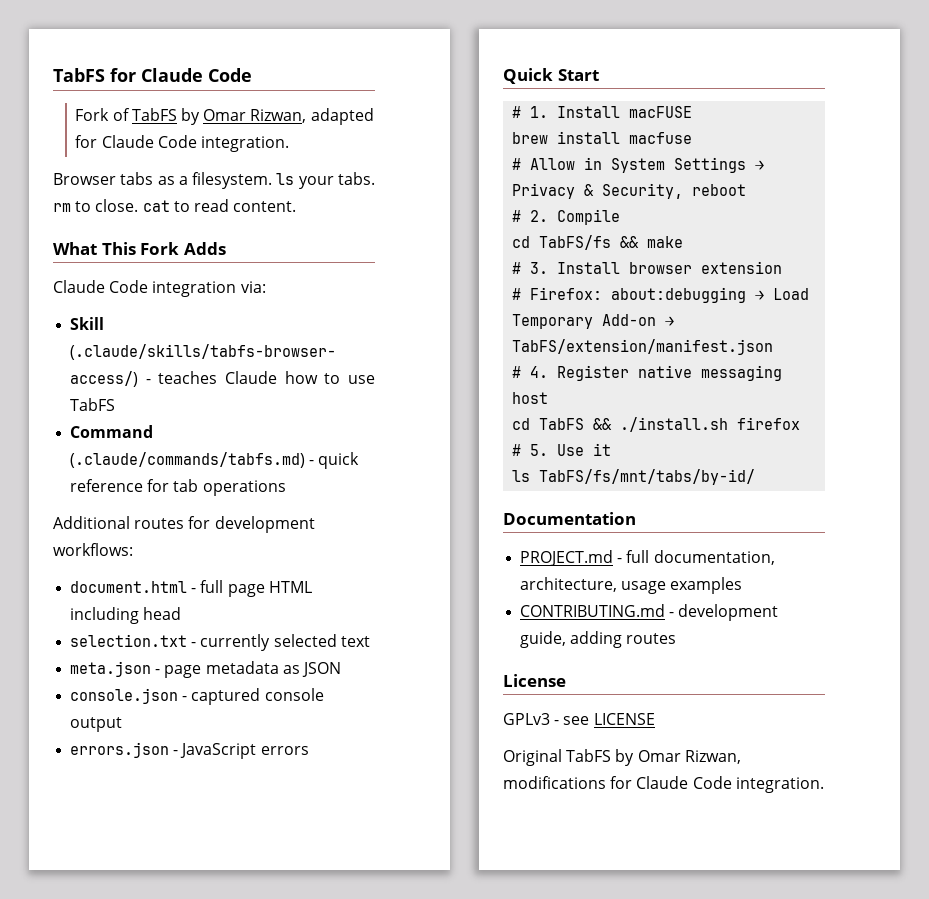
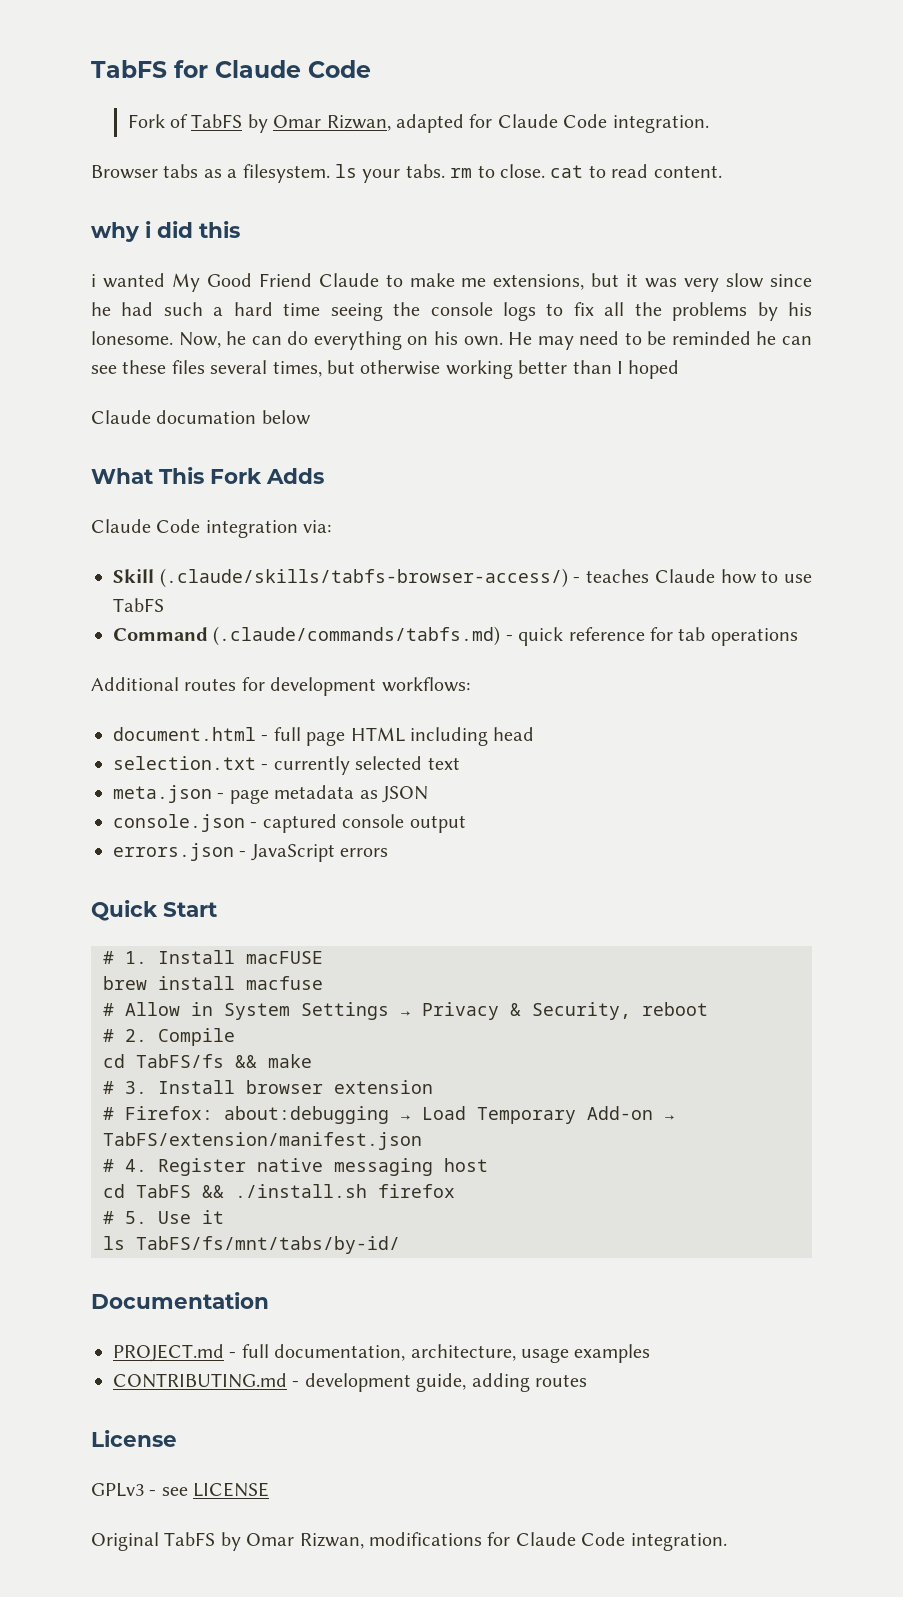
+ why i did this
+ i wanted My Good Friend Claude to make me extensions, but it was very slow since he had such a hard time seeing the console logs to fix all the problems by his lonesome. Now, he can do everything on his own. He may need to be reminded he can see these files several times, but otherwise working better than I hoped
+ Claude documation below

